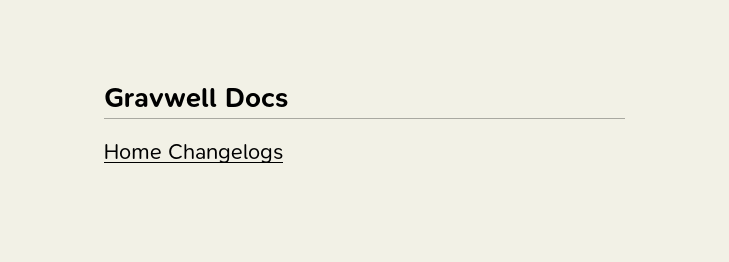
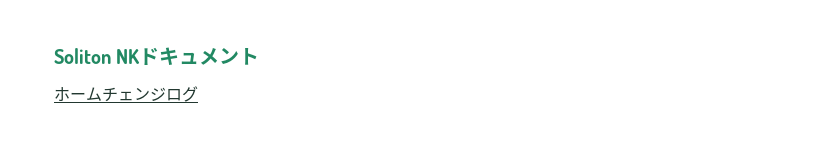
- Gravwell Docs
- Home Changelogs
+ Soliton NKドキュメント
+ ホームチェンジログ

